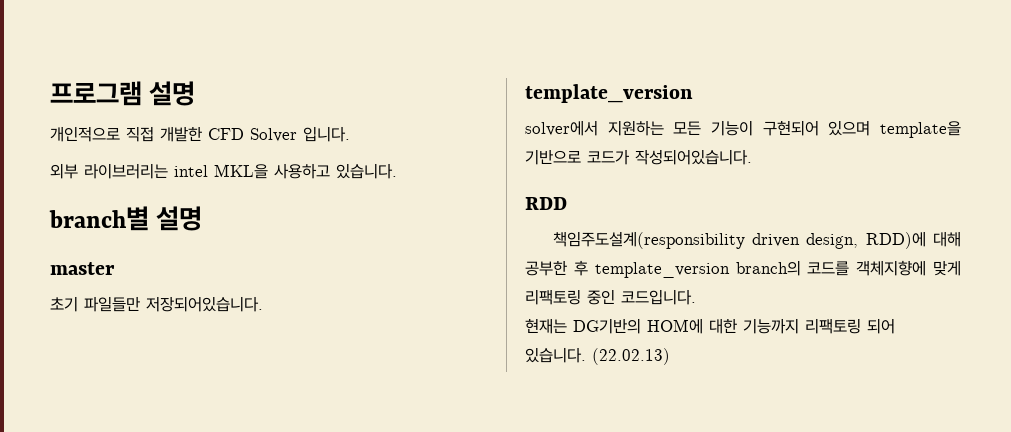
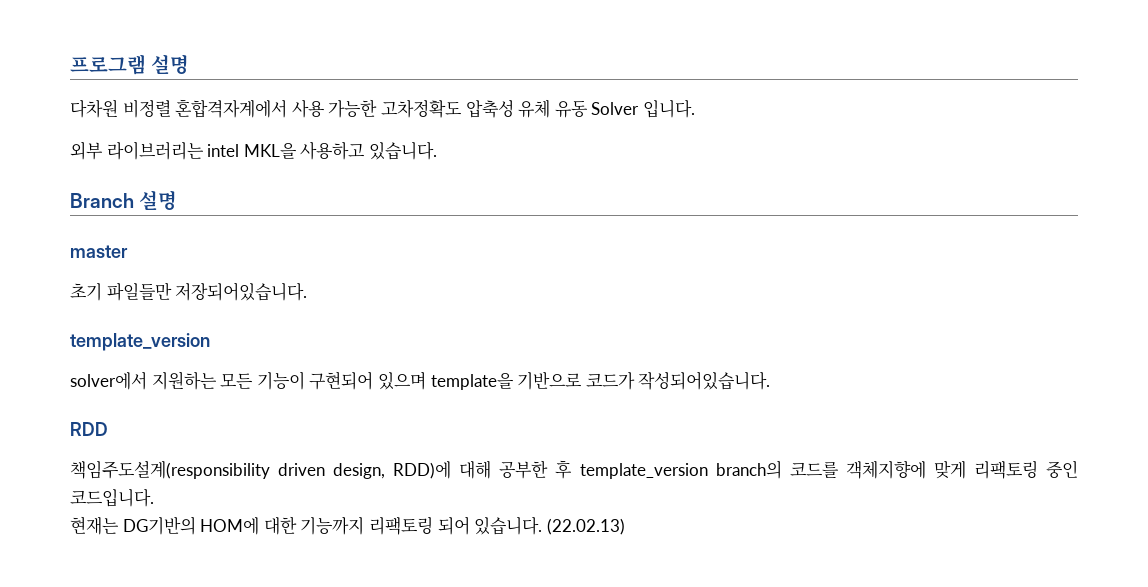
- 개인적으로 직접 개발한 CFD Solver 입니다.
+ 다차원 비정렬 혼합격자계에서 사용 가능한 고차정확도 압축성 유체 유동 Solver 입니다.
- branch별 설명
+ Branch 설명

